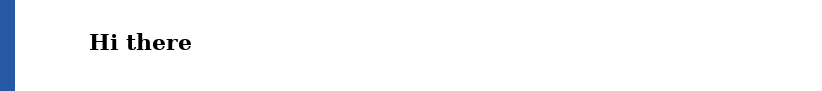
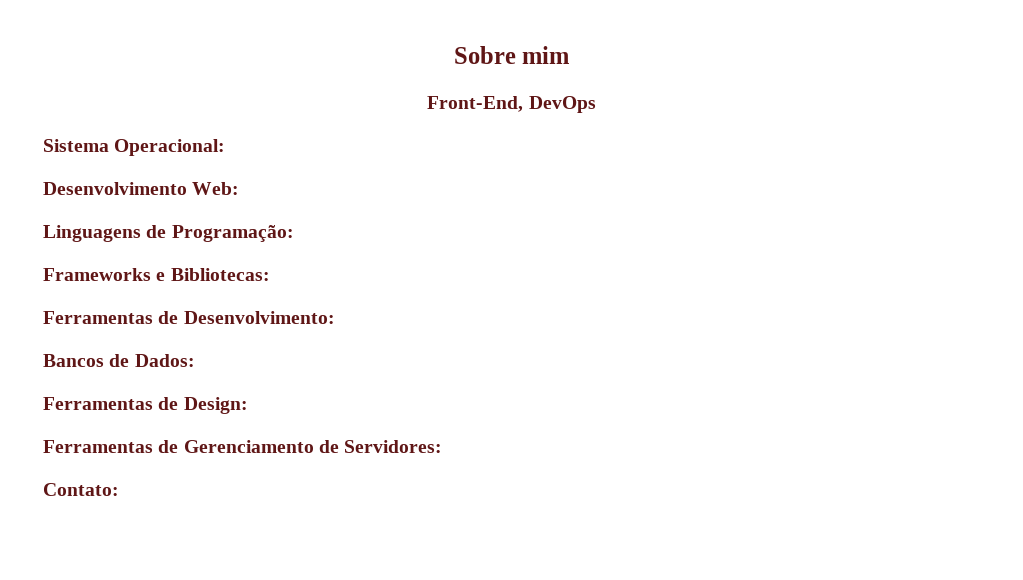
- Hi there
+ Sobre mim
+ Front-End, DevOps
+ Sistema Operacional:
+ Desenvolvimento Web:
+ Linguagens de Programação:
+ Frameworks e Bibliotecas:
+ Ferramentas de Desenvolvimento:
+ Bancos de Dados:
+ Ferramentas de Design:
+ Ferramentas de Gerenciamento de Servidores:
+ Contato:

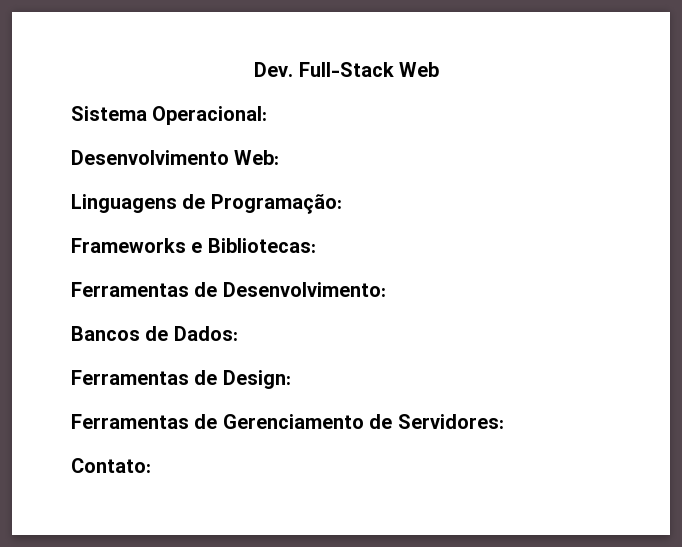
- Sobre mim
- Front-End, DevOps
+ Dev. Full-Stack Web

